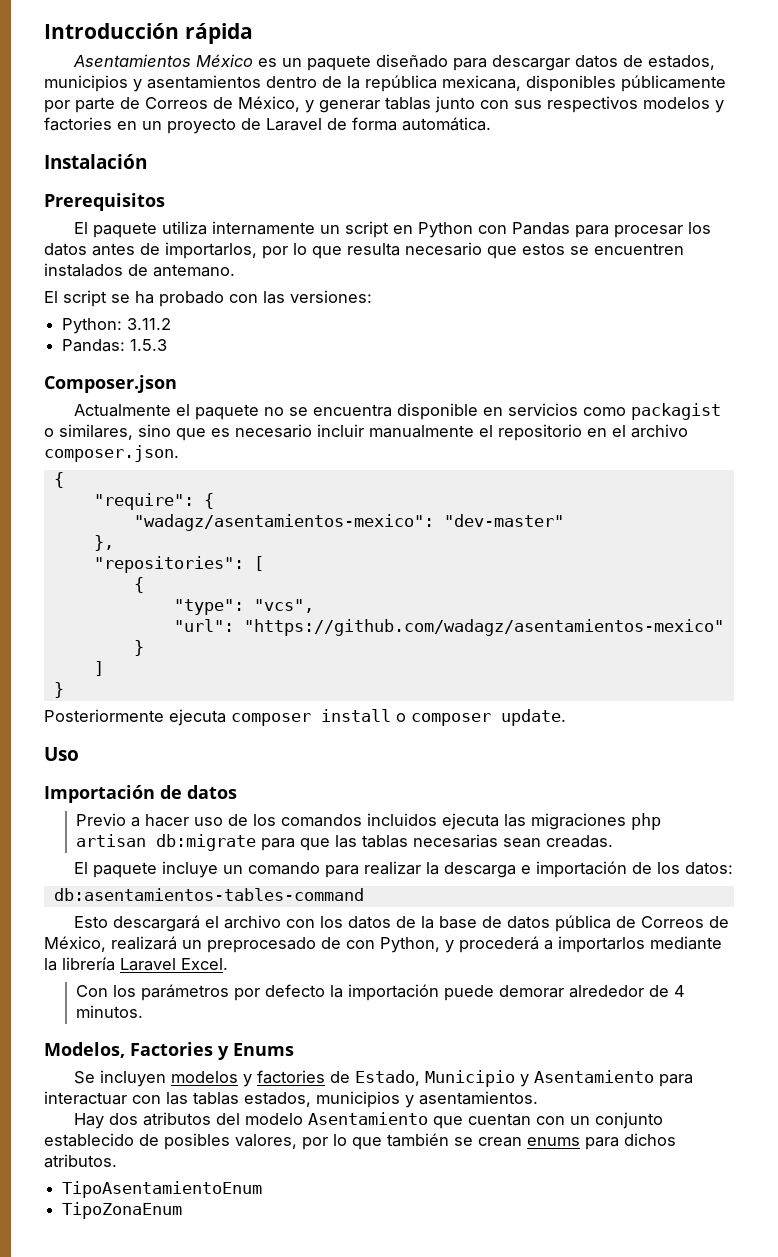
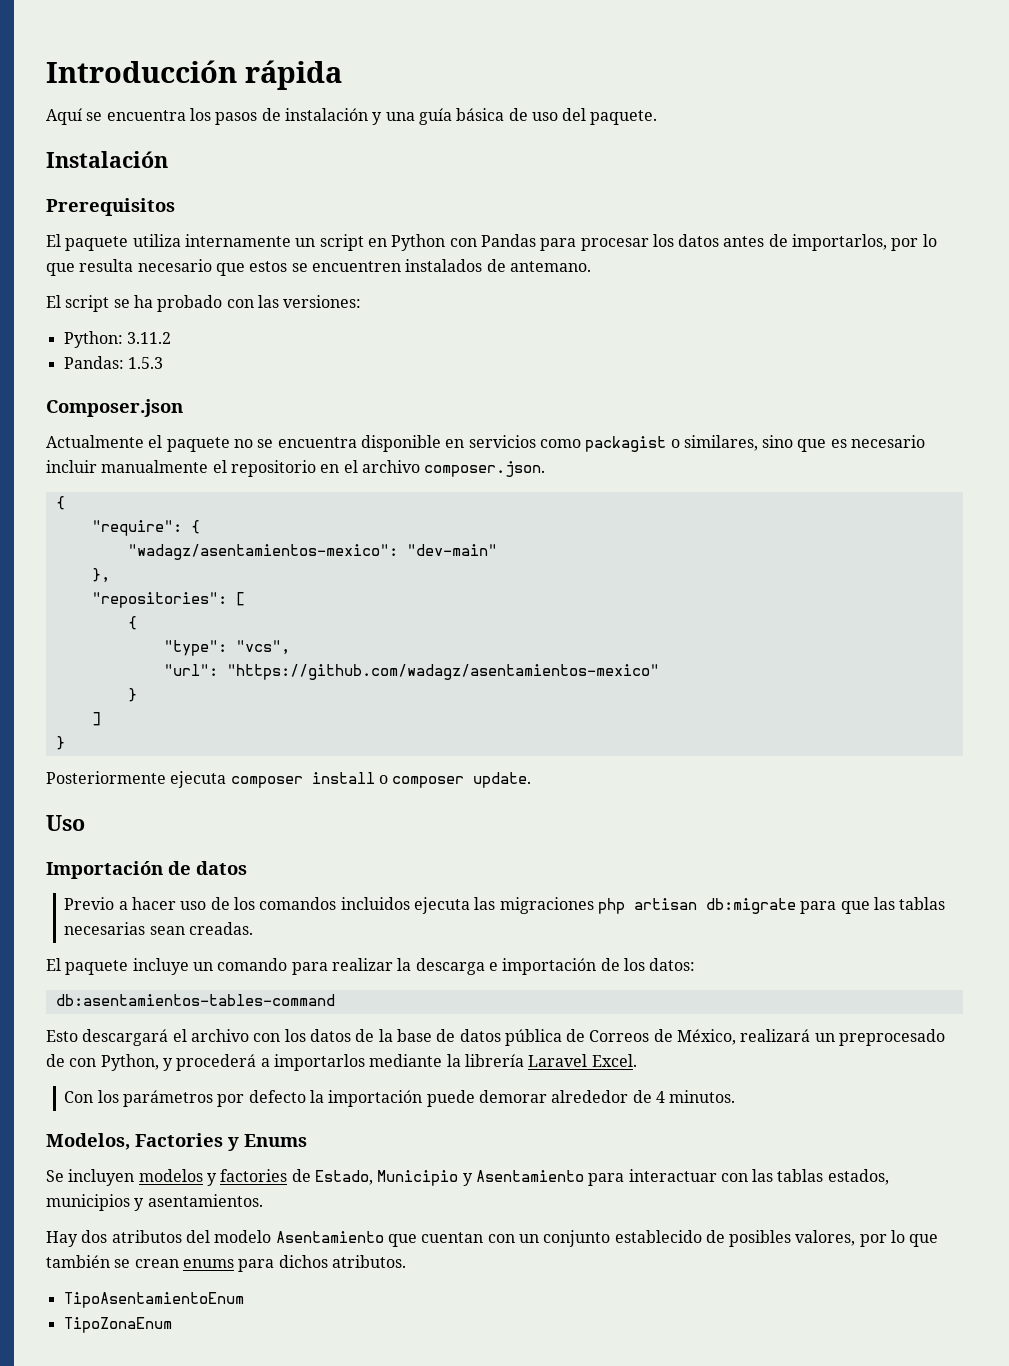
- Asentamientos México es un paquete diseñado para descargar datos de estados, municipios y asentamientos dentro de la república mexicana, disponibles públicamente por parte de Correos de México, y generar tablas junto con sus respectivos modelos y factories en un proyecto de Laravel de forma automática.
+ Aquí se encuentra los pasos de instalación y una guía básica de uso del paquete.
- "wadagz/asentamientos-mexico": "dev-master"
+ "wadagz/asentamientos-mexico": "dev-main"

